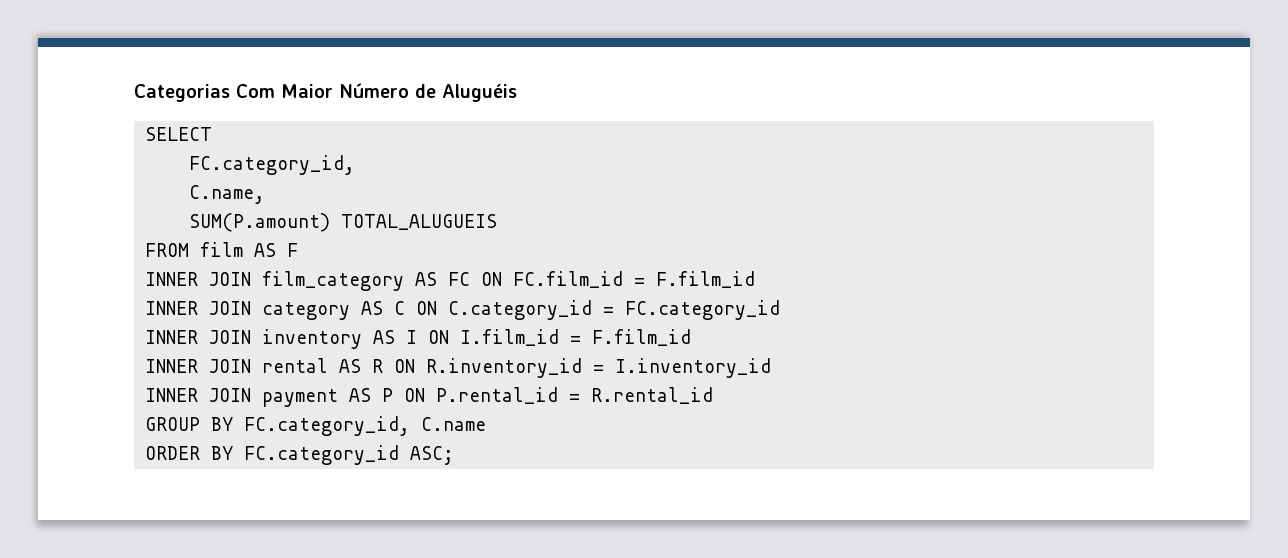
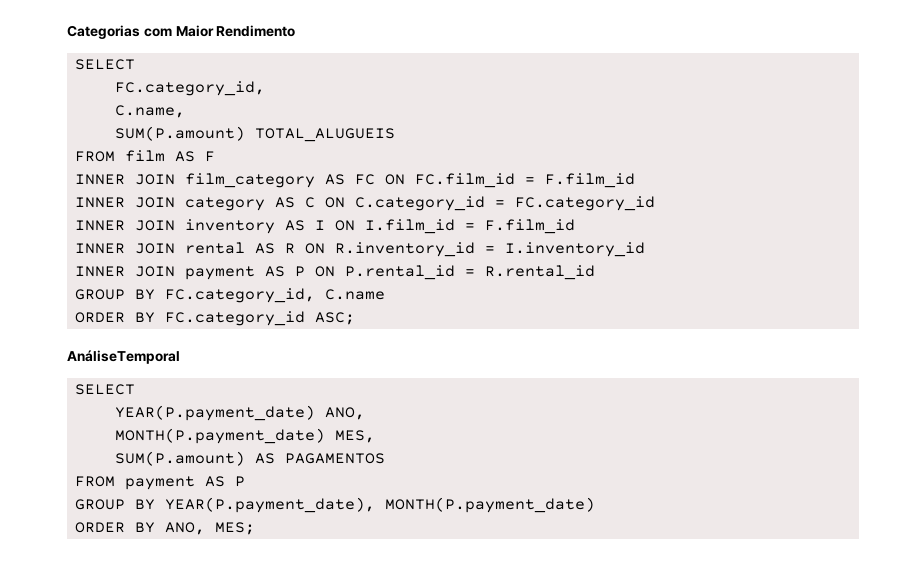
- Categorias Com Maior Número de Aluguéis
+ Categorias com Maior Rendimento
+ AnáliseTemporal
+ SELECT
+ YEAR(P.payment_date) ANO,
+ MONTH(P.payment_date) MES,
+ SUM(P.amount) AS PAGAMENTOS
+ FROM payment AS P
+ GROUP BY YEAR(P.payment_date), MONTH(P.payment_date)
+ ORDER BY ANO, MES;

